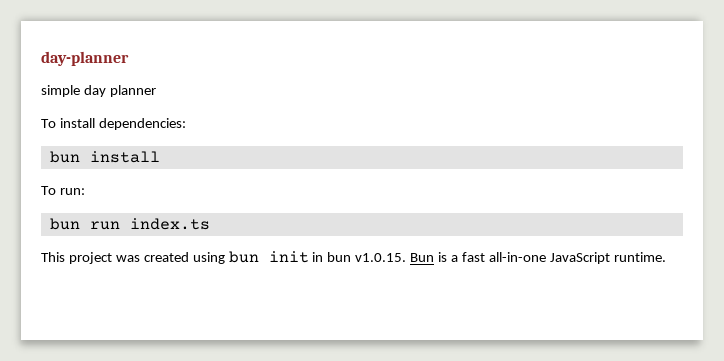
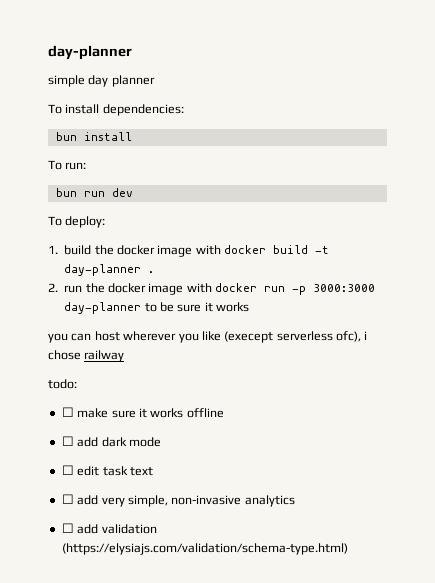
- bun run index.ts
- This project was created using bun init in bun v1.0.15. Bun is a fast all-in-one JavaScript runtime.
+ bun run dev
+ To deploy:
+ 1. build the docker image with docker build -t day-planner .
+ 2. run the docker image with docker run -p 3000:3000 day-planner to be sure it works
+ you can host wherever you like (execept serverless ofc), i chose railway
+ todo:
+ ☐ make sure it works offline
+ ☐ add dark mode
+ ☐ edit task text
+ ☐ add very simple, non-invasive analytics
+ ☐ add validation (https://elysiajs.com/validation/schema-type.html)

